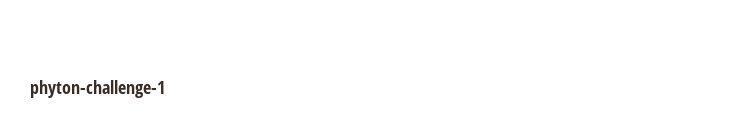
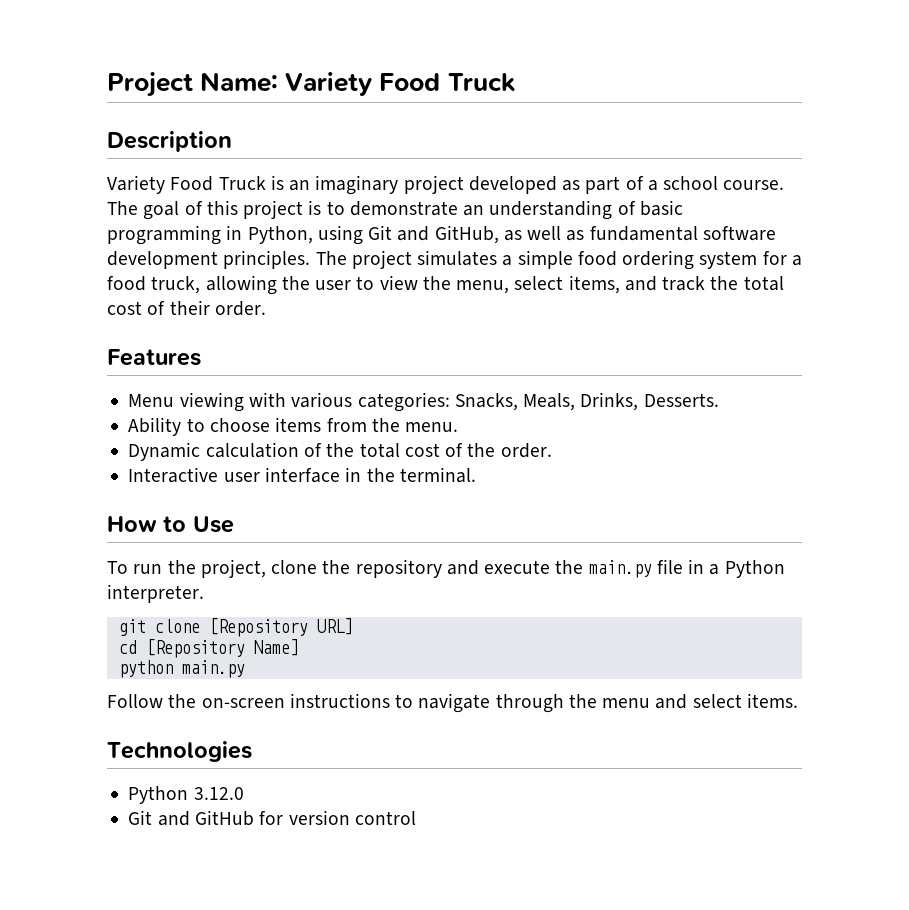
- phyton-challenge-1
+ Project Name: Variety Food Truck
+ Description
+ Variety Food Truck is an imaginary project developed as part of a school course. The goal of this project is to demonstrate an understanding of basic programming in Python, using Git and GitHub, as well as fundamental software development principles. The project simulates a simple food ordering system for a food truck, allowing the user to view the menu, select items, and track the total cost of their order.
+ Features
+ Menu viewing with various categories: Snacks, Meals, Drinks, Desserts.
+ Ability to choose items from the menu.
+ Dynamic calculation of the total cost of the order.
+ Interactive user interface in the terminal.
+ How to Use
+ To run the project, clone the repository and execute the main.py file in a Python interpreter.
+ git clone [Repository URL]
+ cd [Repository Name]
+ python main.py
+ Follow the on-screen instructions to navigate through the menu and select items.
+ Technologies
+ Python 3.12.0
+ Git and GitHub for version control

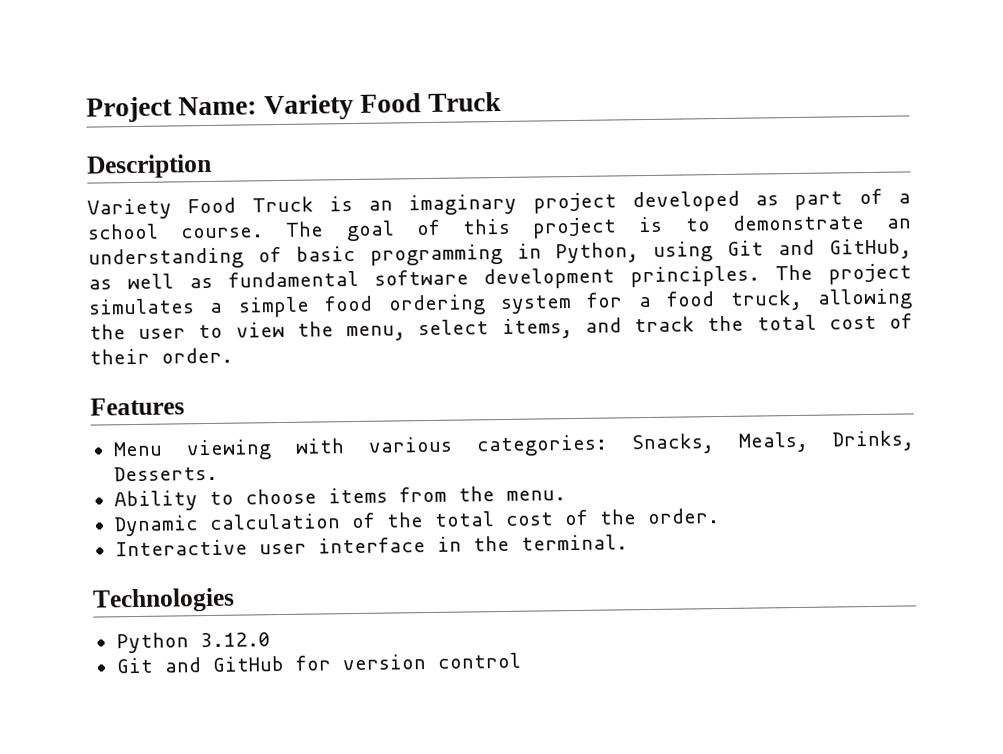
- How to Use
- To run the project, clone the repository and execute the main.py file in a Python interpreter.
- git clone [Repository URL]
- cd [Repository Name]
- python main.py
- Follow the on-screen instructions to navigate through the menu and select items.

